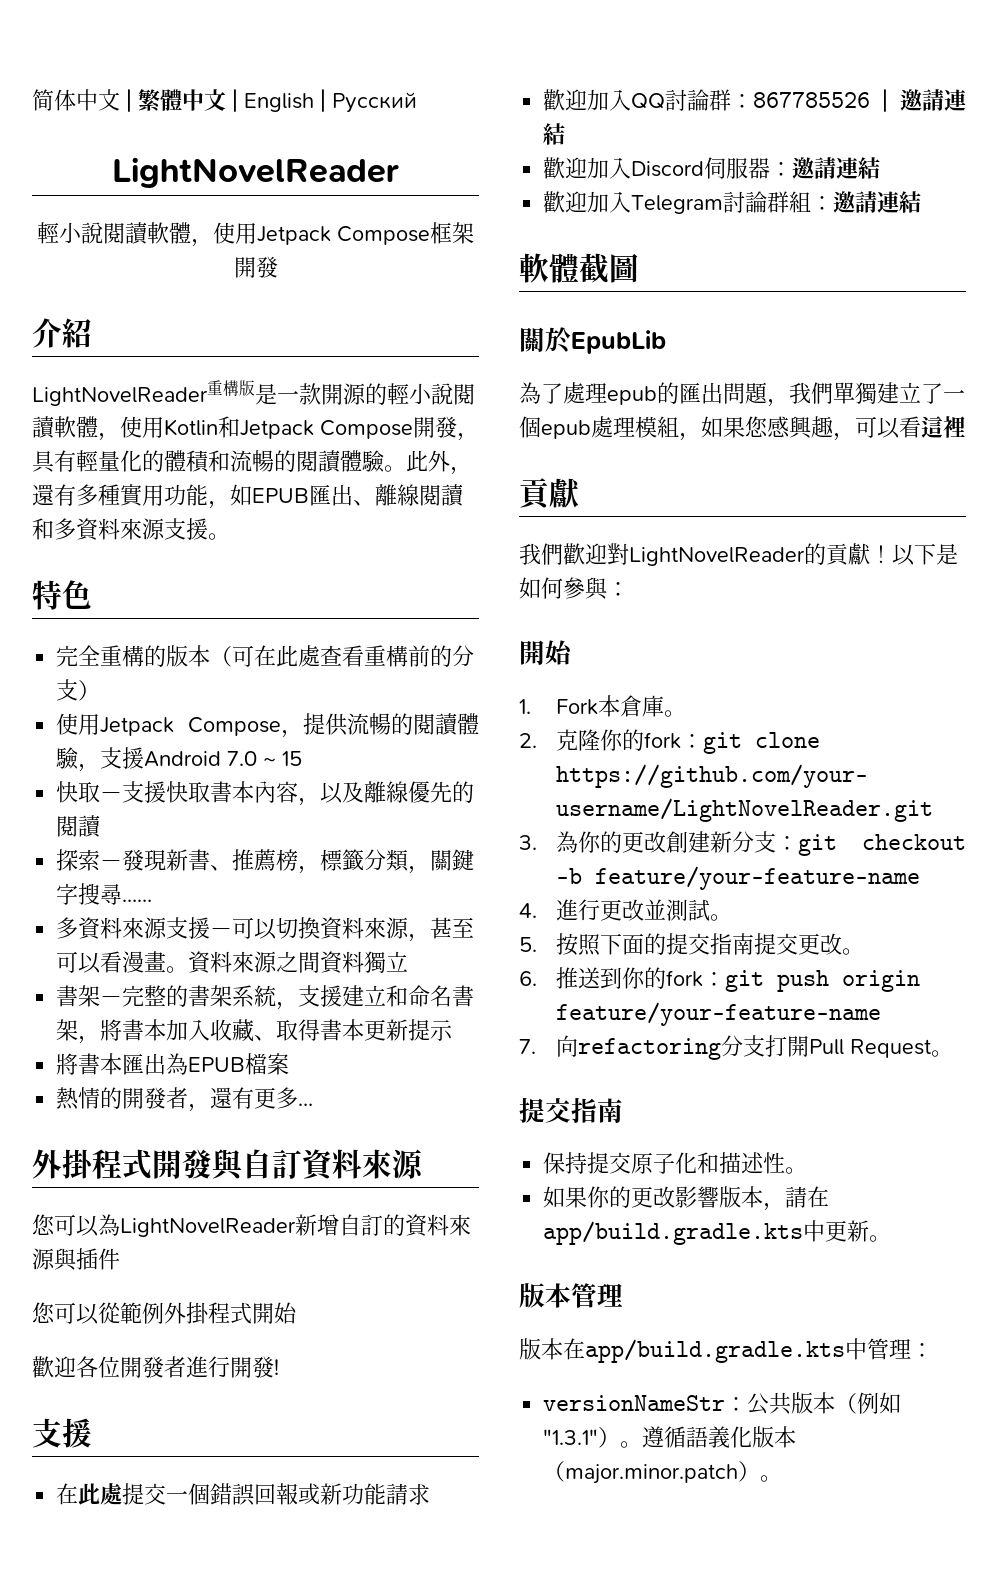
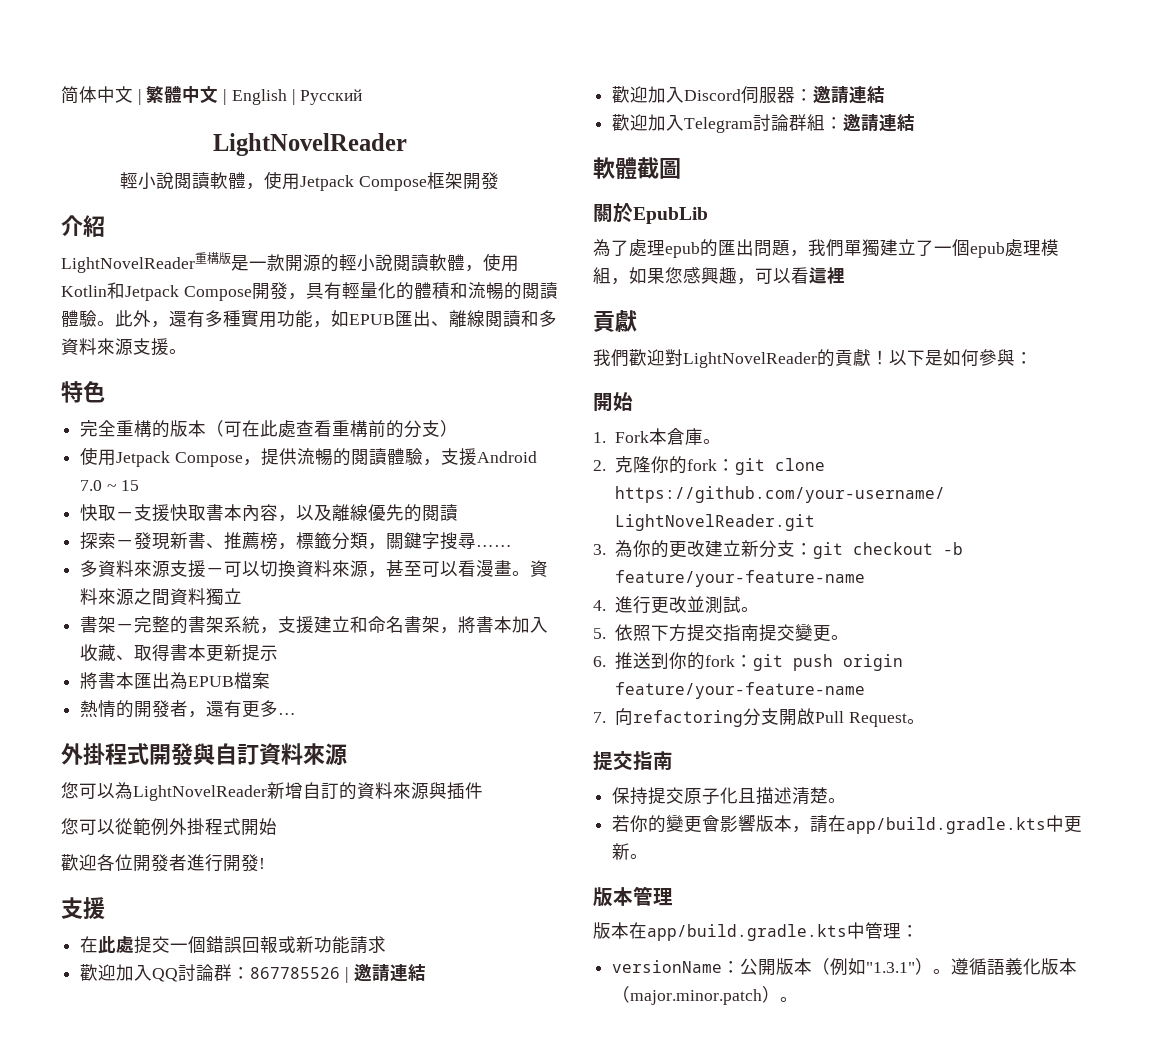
- 3.為你的更改創建新分支：git checkout -b feature/your-feature-name
+ 3.為你的更改建立新分支：git checkout -b feature/your-feature-name
- 5.按照下面的提交指南提交更改。
+ 5.依照下方提交指南提交變更。
- 7.向refactoring分支打開Pull Request。
+ 7.向refactoring分支開啟Pull Request。
- 保持提交原子化和描述性。
- 如果你的更改影響版本，請在app/build.gradle.kts中更新。
+ 保持提交原子化且描述清楚。
+ 若你的變更會影響版本，請在app/build.gradle.kts中更新。
- versionNameStr：公共版本（例如"1.3.1"）。
+ versionName：公開版本（例如"1.3.1"）。

